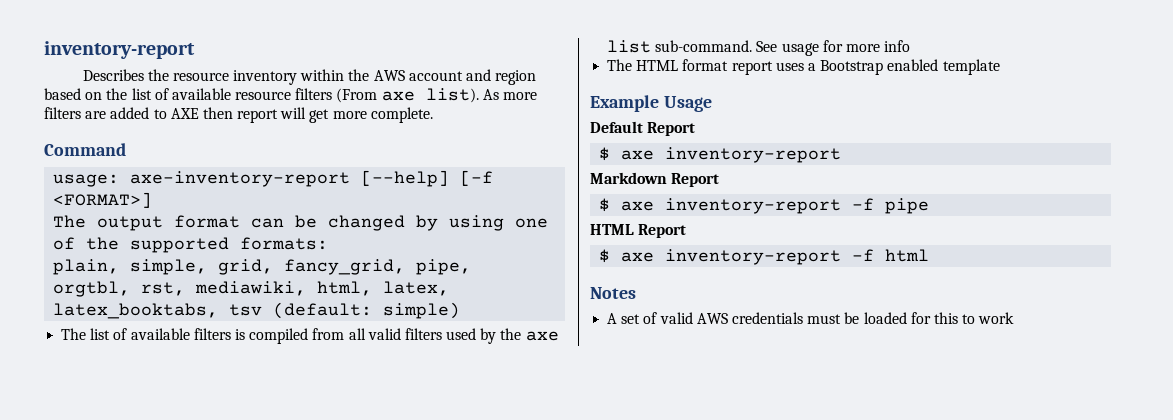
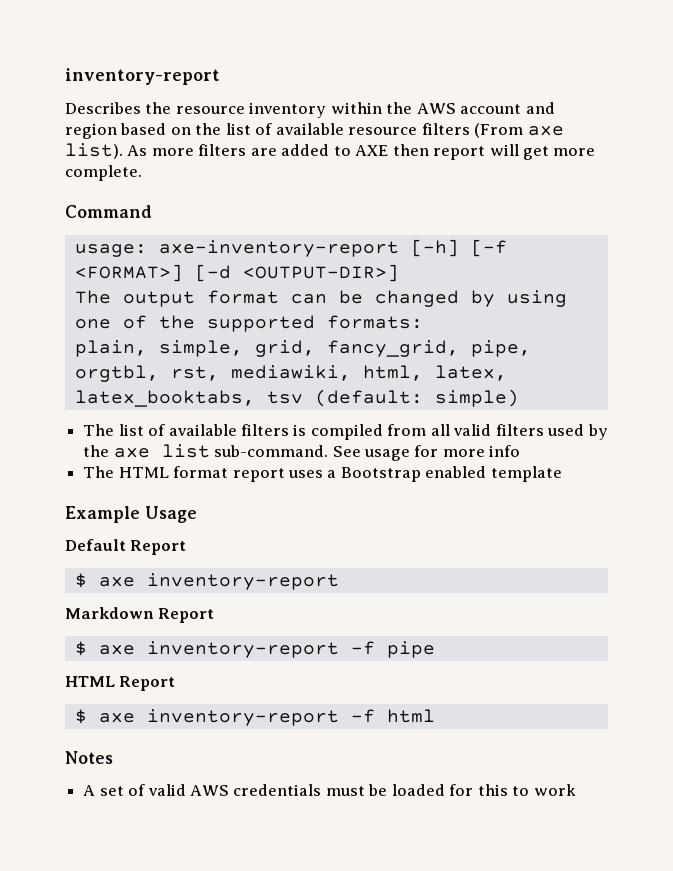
- usage: axe-inventory-report [--help] [-f <FORMAT>]
+ usage: axe-inventory-report [-h] [-f <FORMAT>] [-d <OUTPUT-DIR>]

